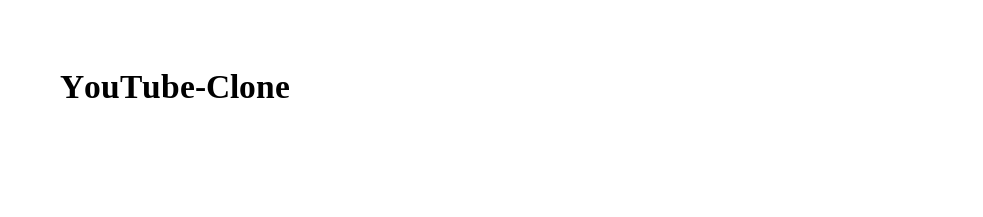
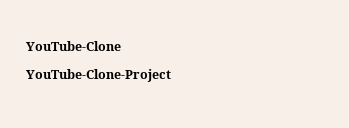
+ YouTube-Clone-Project

